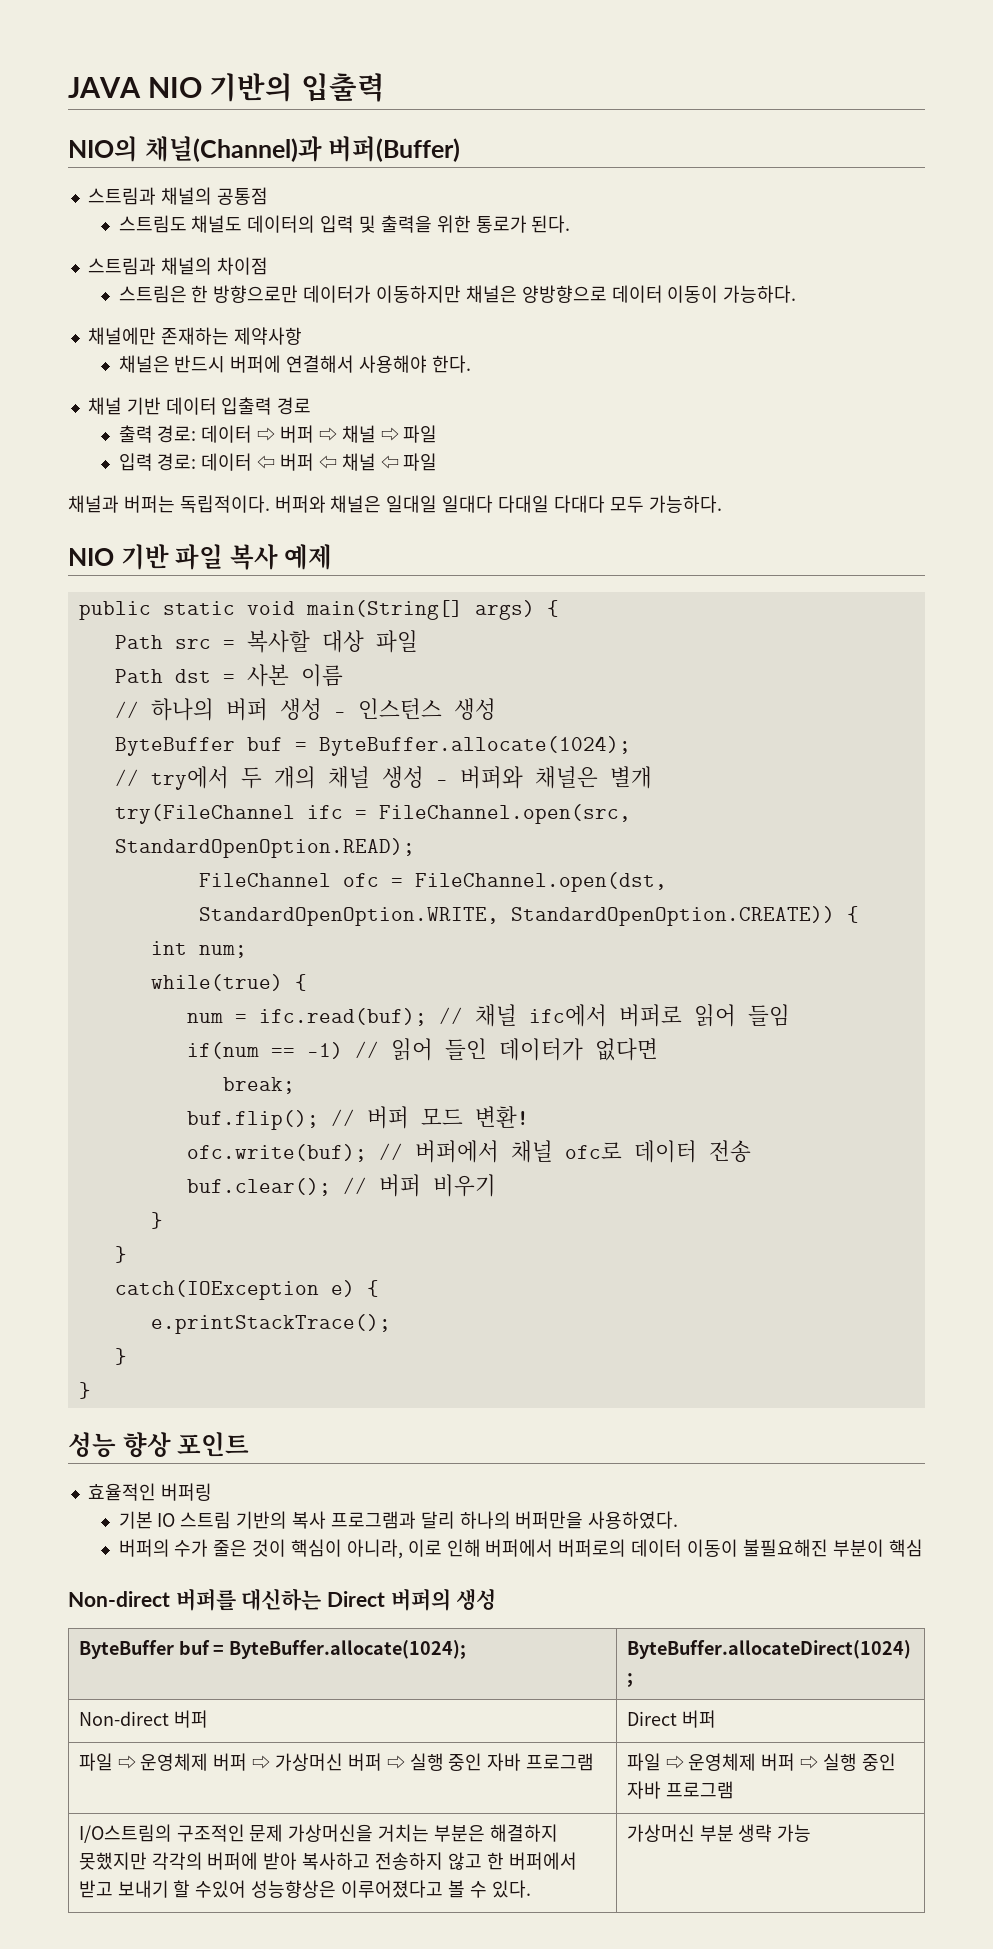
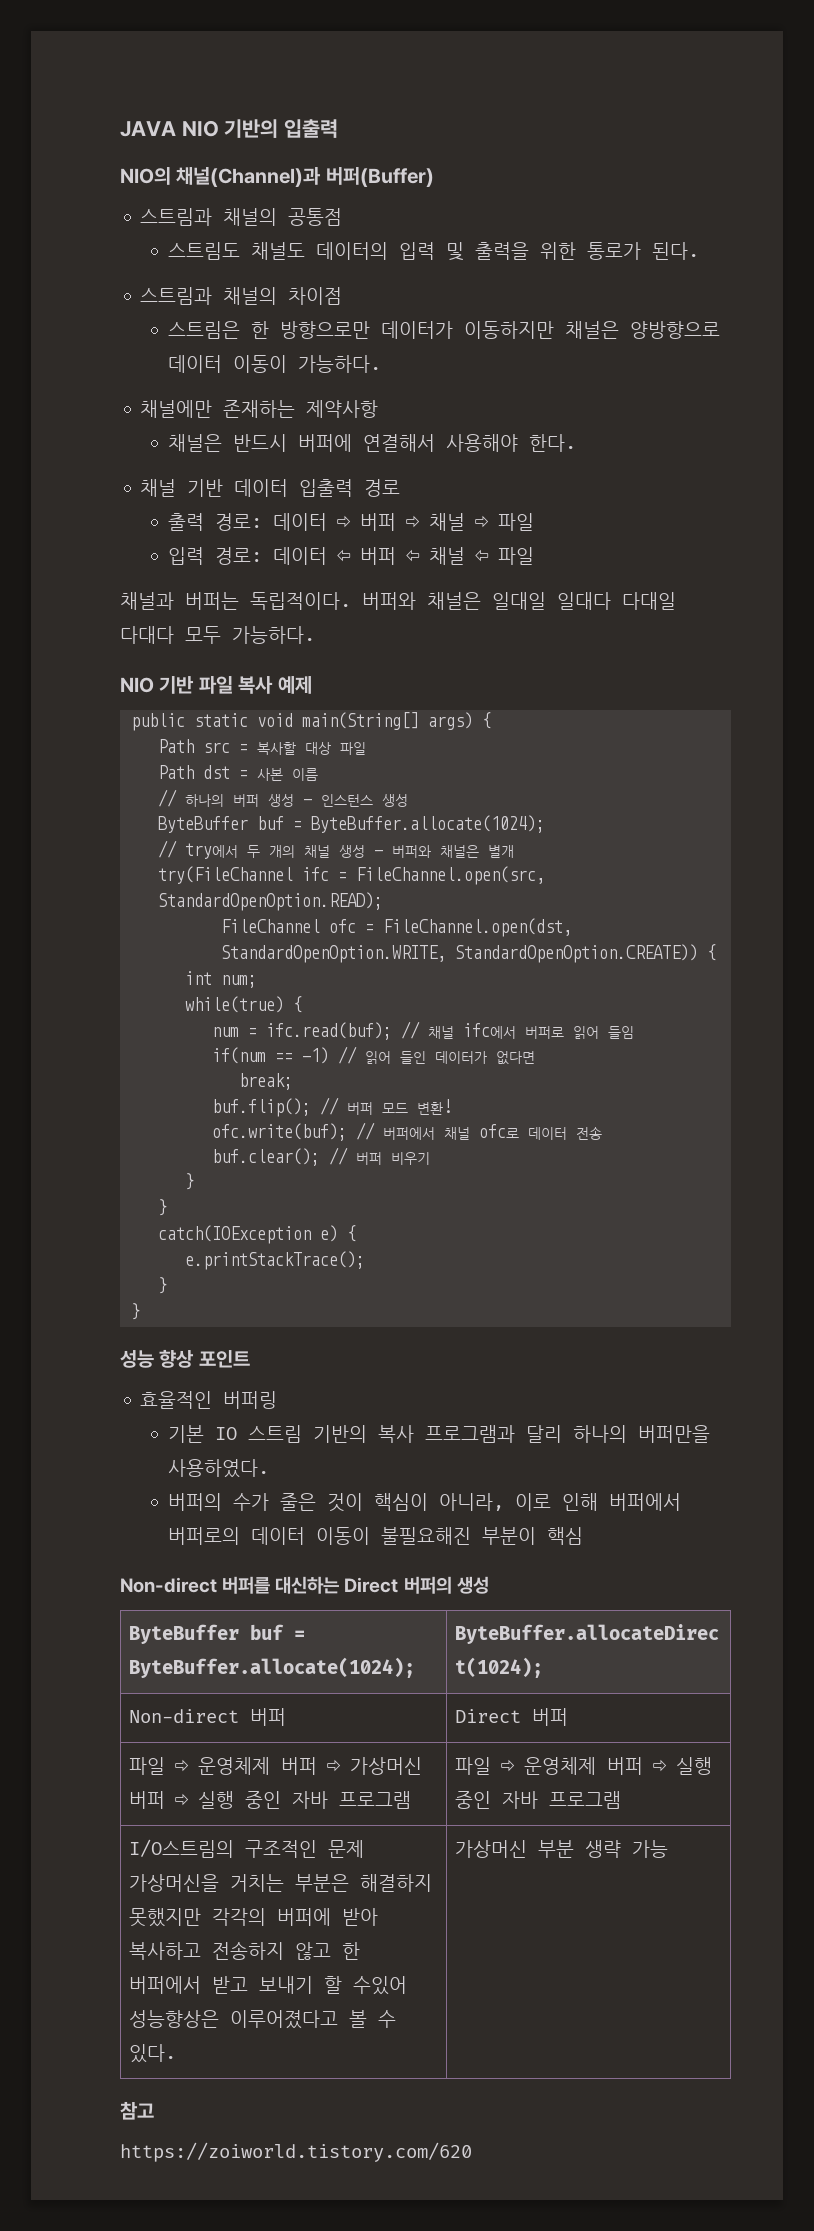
+ 참고
+ https://zoiworld.tistory.com/620

